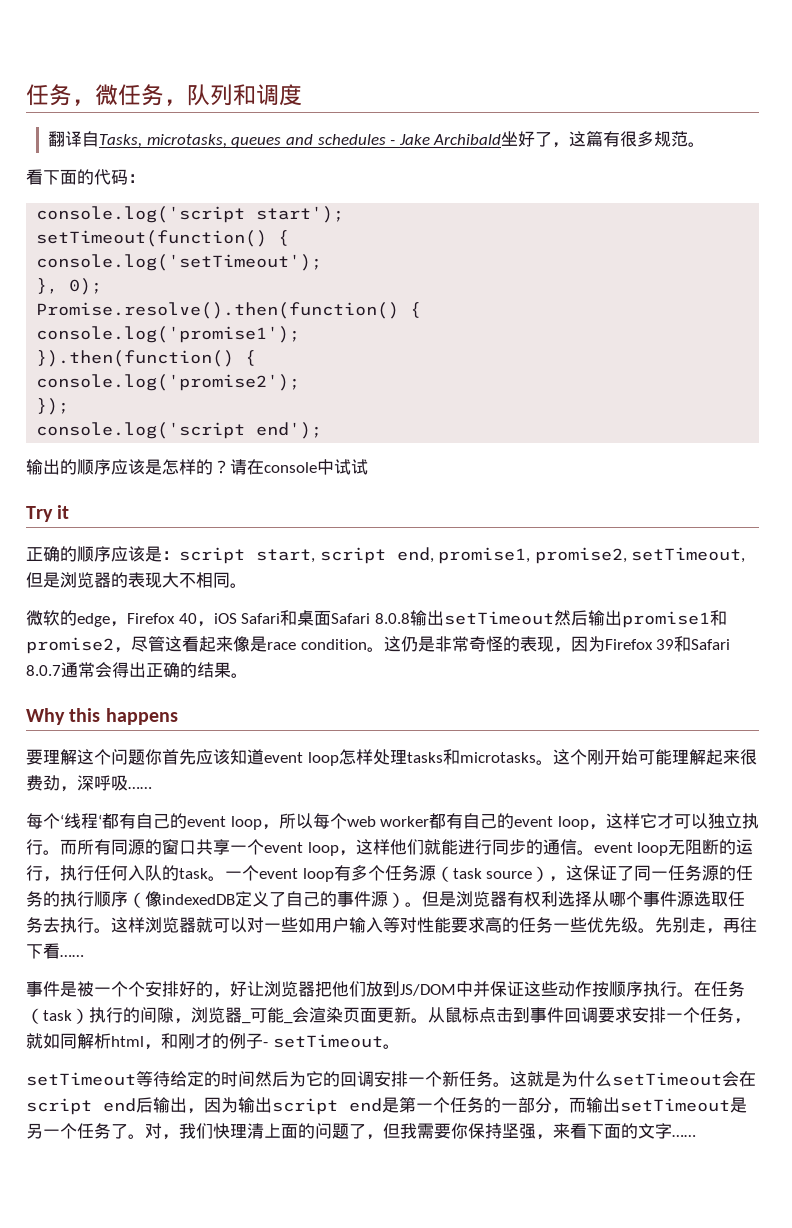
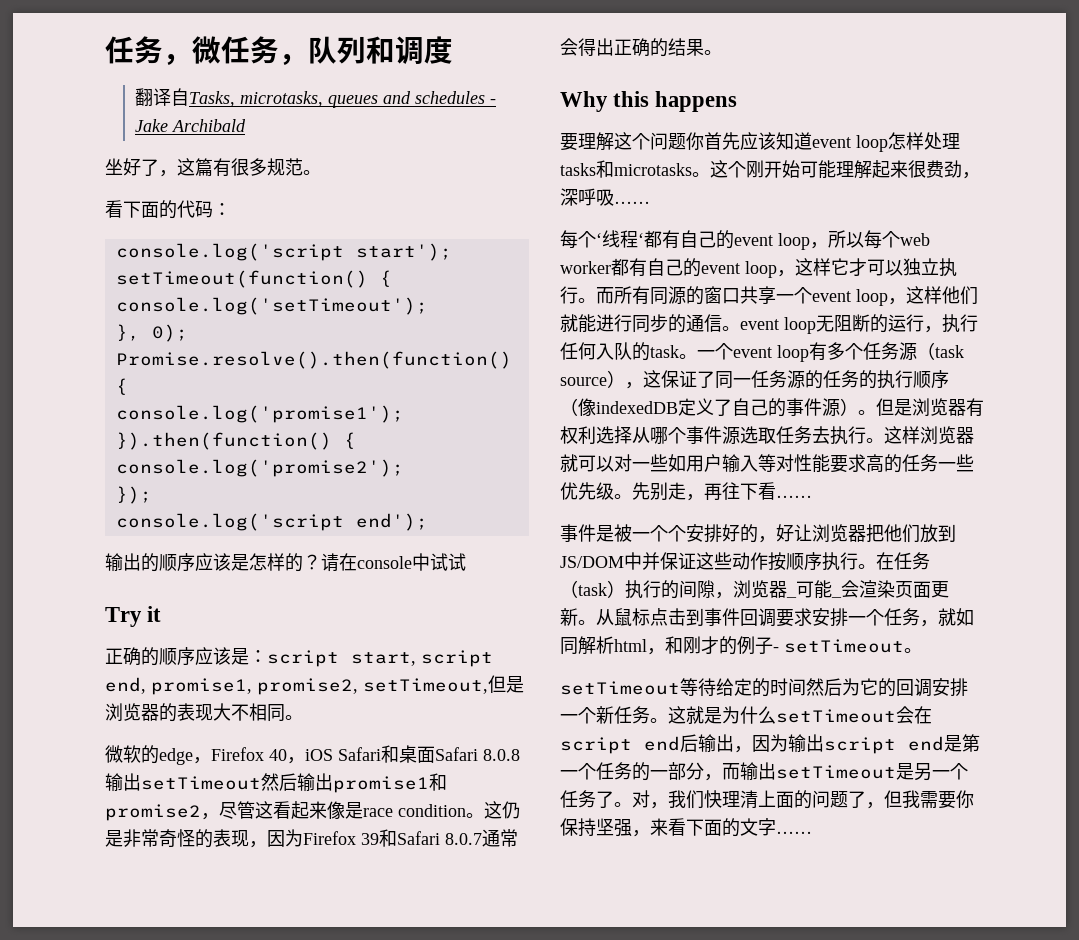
- 翻译自Tasks, microtasks, queues and schedules - Jake Archibald坐好了，这篇有很多规范。
+ 翻译自Tasks, microtasks, queues and schedules - Jake Archibald
+ 坐好了，这篇有很多规范。

